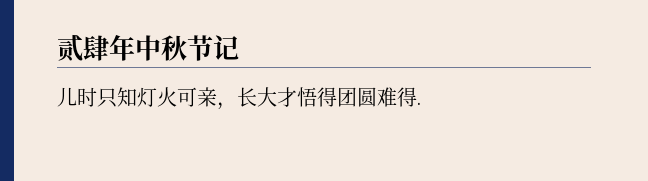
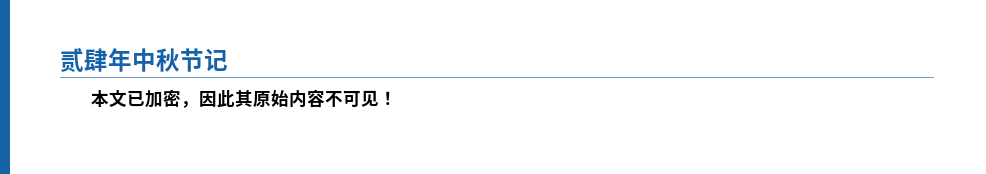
- 儿时只知灯火可亲，长大才悟得团圆难得.
+ 本文已加密，因此其原始内容不可见！

